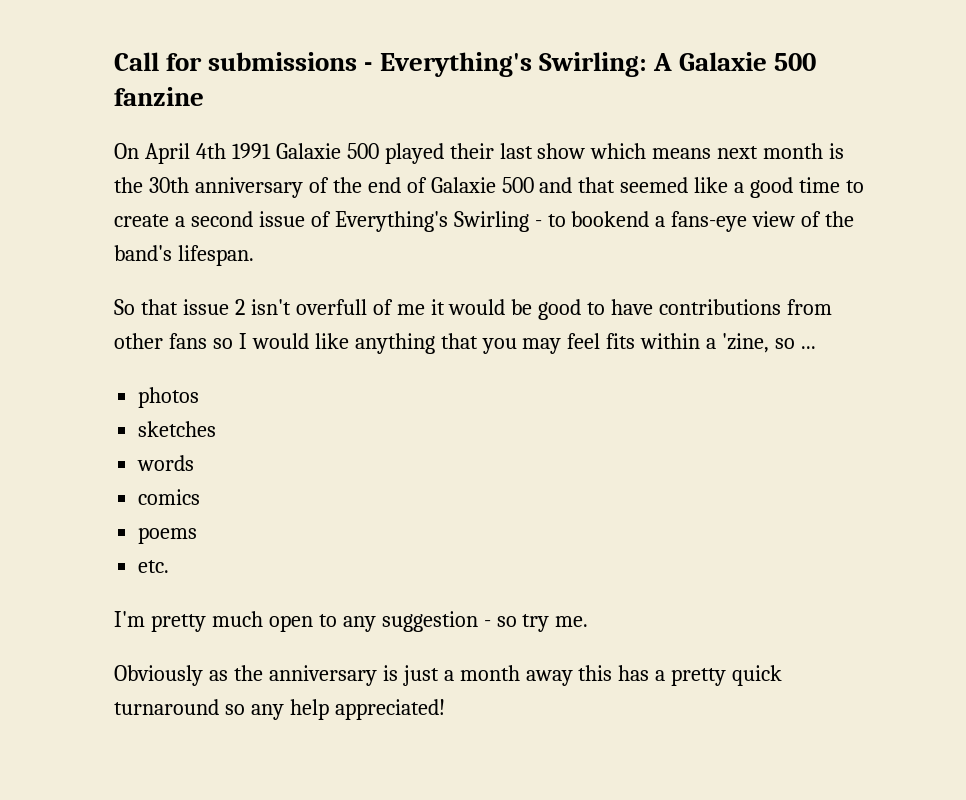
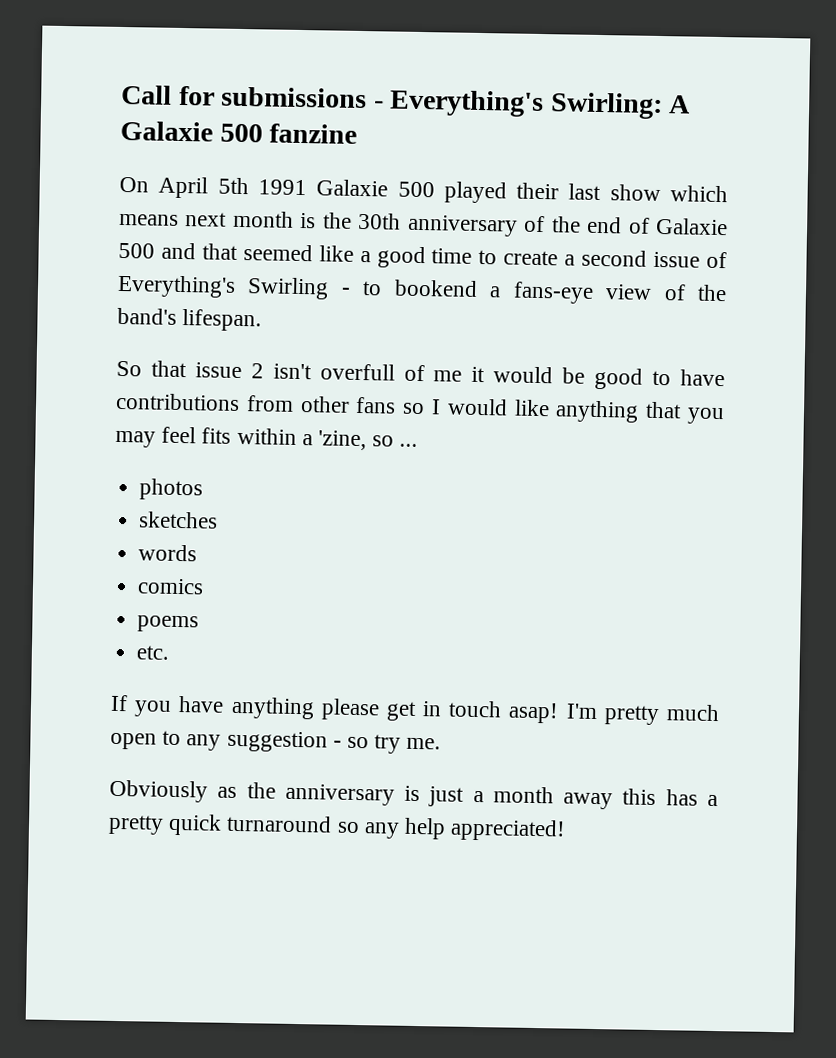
- On April 4th 1991 Galaxie 500 played their last show which means next month is the 30th anniversary of the end of Galaxie 500 and that seemed like a good time to create a second issue of Everything's Swirling - to bookend a fans-eye view of the band's lifespan.
+ On April 5th 1991 Galaxie 500 played their last show which means next month is the 30th anniversary of the end of Galaxie 500 and that seemed like a good time to create a second issue of Everything's Swirling - to bookend a fans-eye view of the band's lifespan.
+ If you have anything please get in touch asap!

